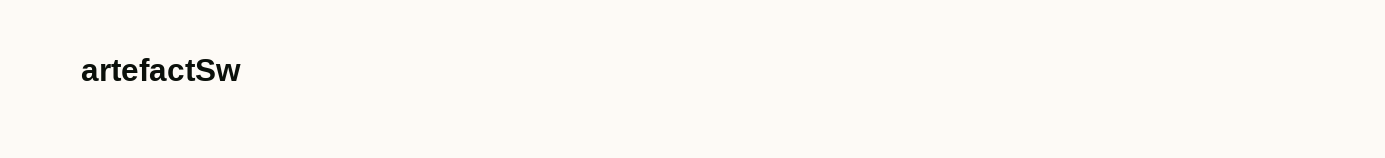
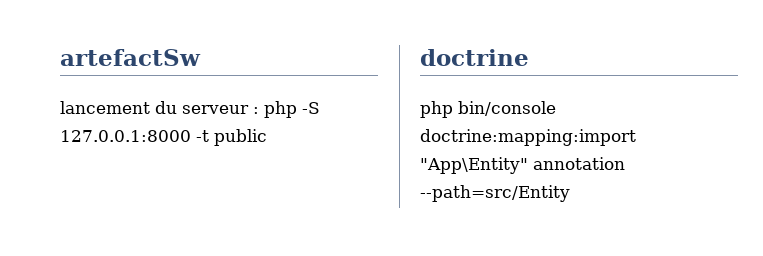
+ lancement du serveur : php -S 127.0.0.1:8000 -t public
+ doctrine
+ php bin/console doctrine:mapping:import "App\Entity" annotation --path=src/Entity

